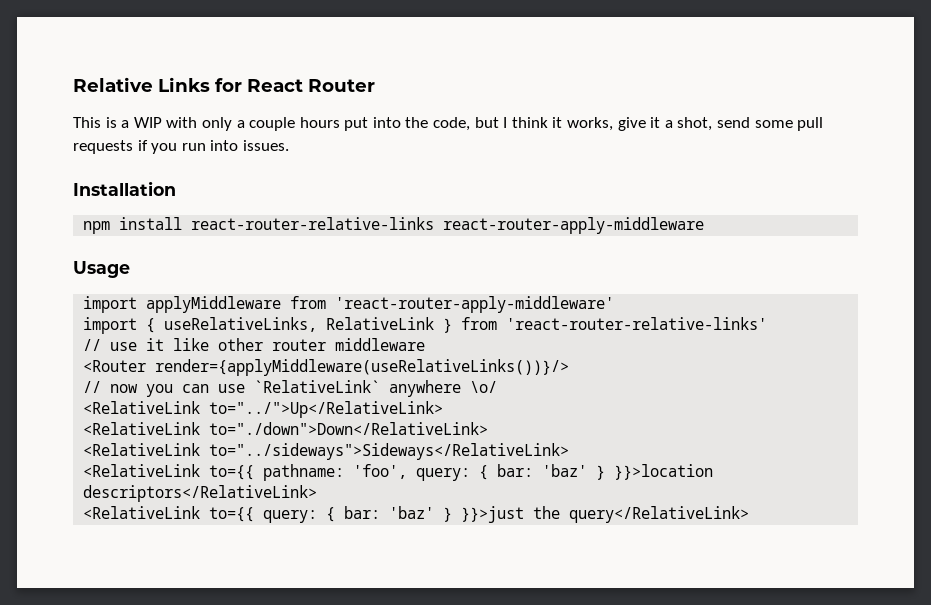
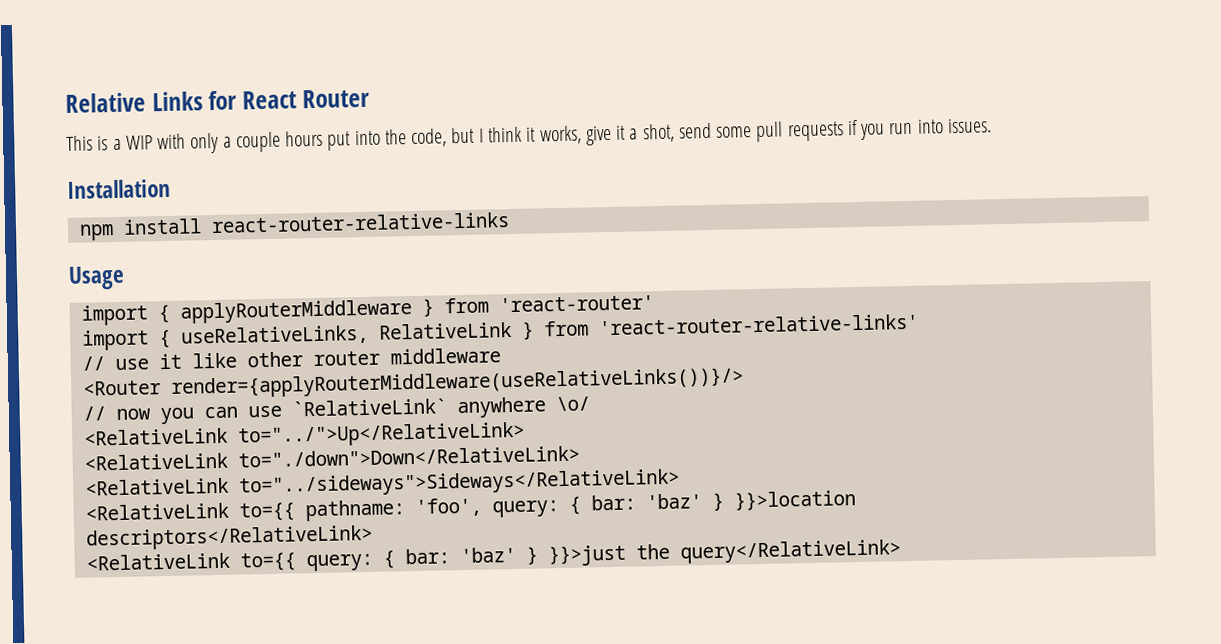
- npm install react-router-relative-links react-router-apply-middleware
+ npm install react-router-relative-links
- import applyMiddleware from 'react-router-apply-middleware'
+ import { applyRouterMiddleware } from 'react-router'
- <Router render={applyMiddleware(useRelativeLinks())}/>
+ <Router render={applyRouterMiddleware(useRelativeLinks())}/>

